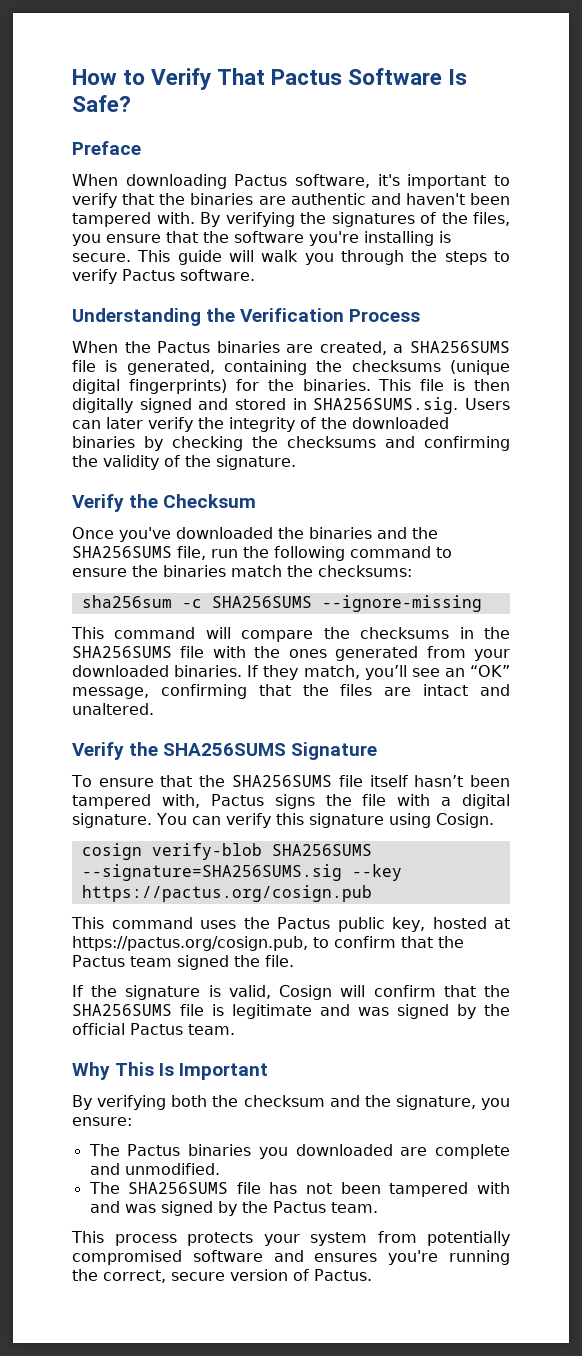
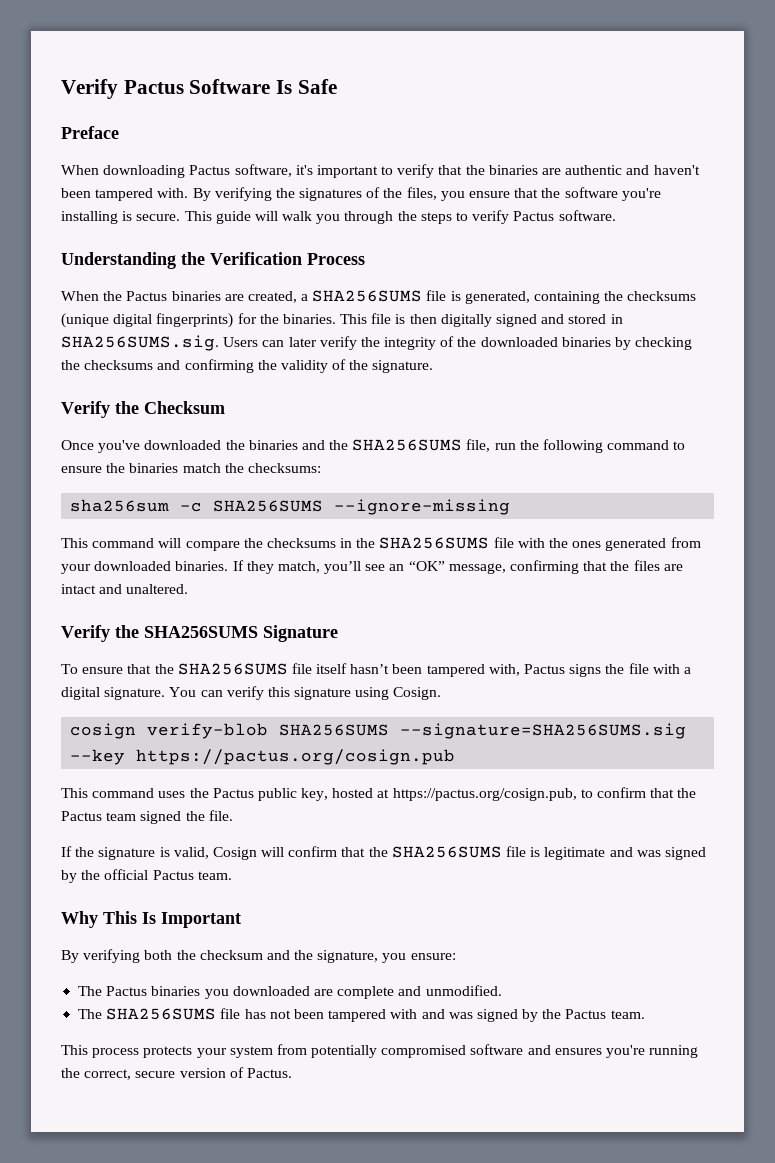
- How to Verify That Pactus Software Is Safe?
+ Verify Pactus Software Is Safe

